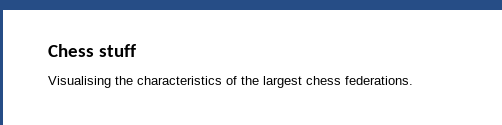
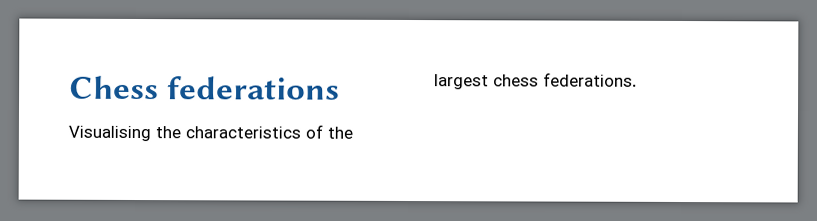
- Chess stuff
+ Chess federations

